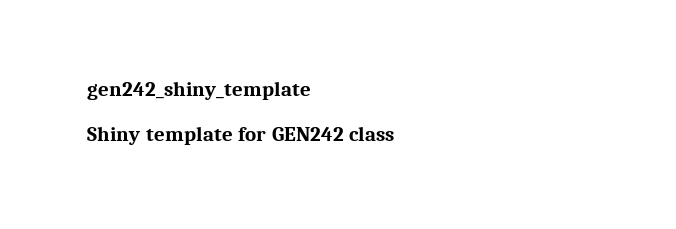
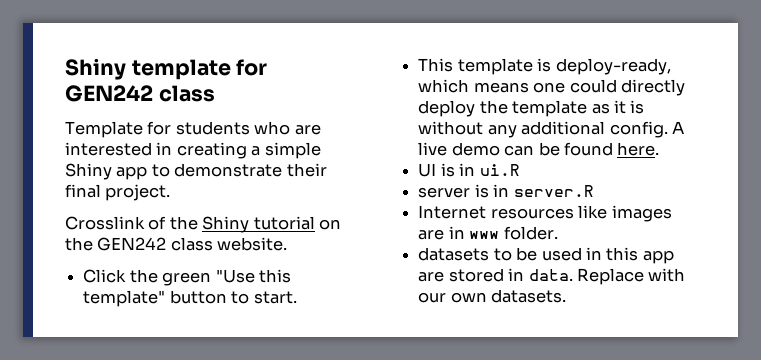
- gen242_shiny_template
+ Template for students who are interested in creating a simple Shiny app to demonstrate their final project.
+ Crosslink of the Shiny tutorial on the GEN242 class website.
+ Click the green "Use this template" button to start.
+ This template is deploy-ready, which means one could directly deploy the template as it is without any additional config. A live demo can be found here.
+ UI is in ui.R
+ server is in server.R
+ Internet resources like images are in www folder.
+ datasets to be used in this app are stored in data. Replace with our own datasets.

